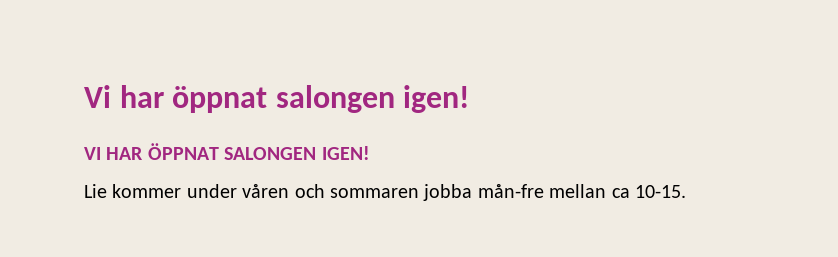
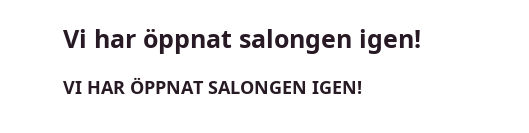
- Lie kommer under våren och sommaren jobba mån-fre mellan ca 10-15.

